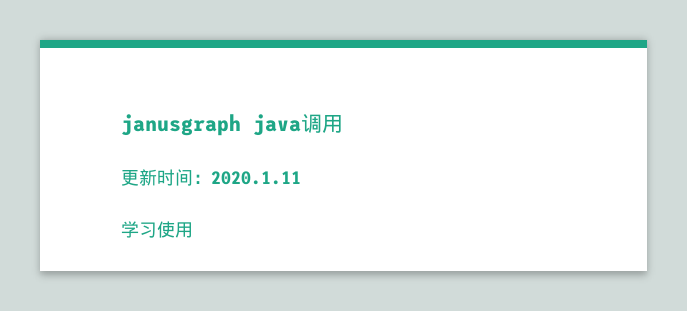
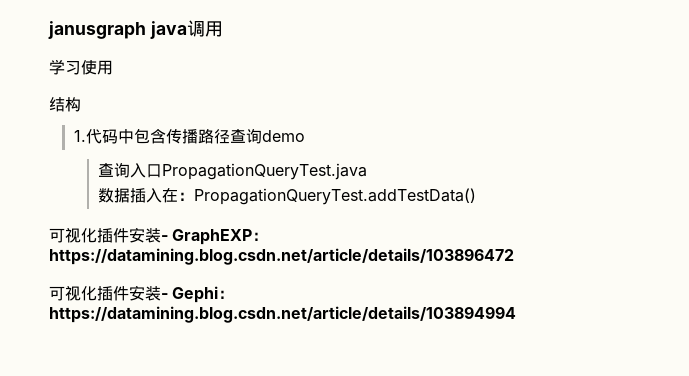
- 更新时间：2020.1.11
+ 结构
+ 1.代码中包含传播路径查询demo
+ 查询入口PropagationQueryTest.java
+ 数据插入在：PropagationQueryTest.addTestData()
+ 可视化插件安装- GraphEXP：https://datamining.blog.csdn.net/article/details/103896472
+ 可视化插件安装- Gephi：https://datamining.blog.csdn.net/article/details/103894994

